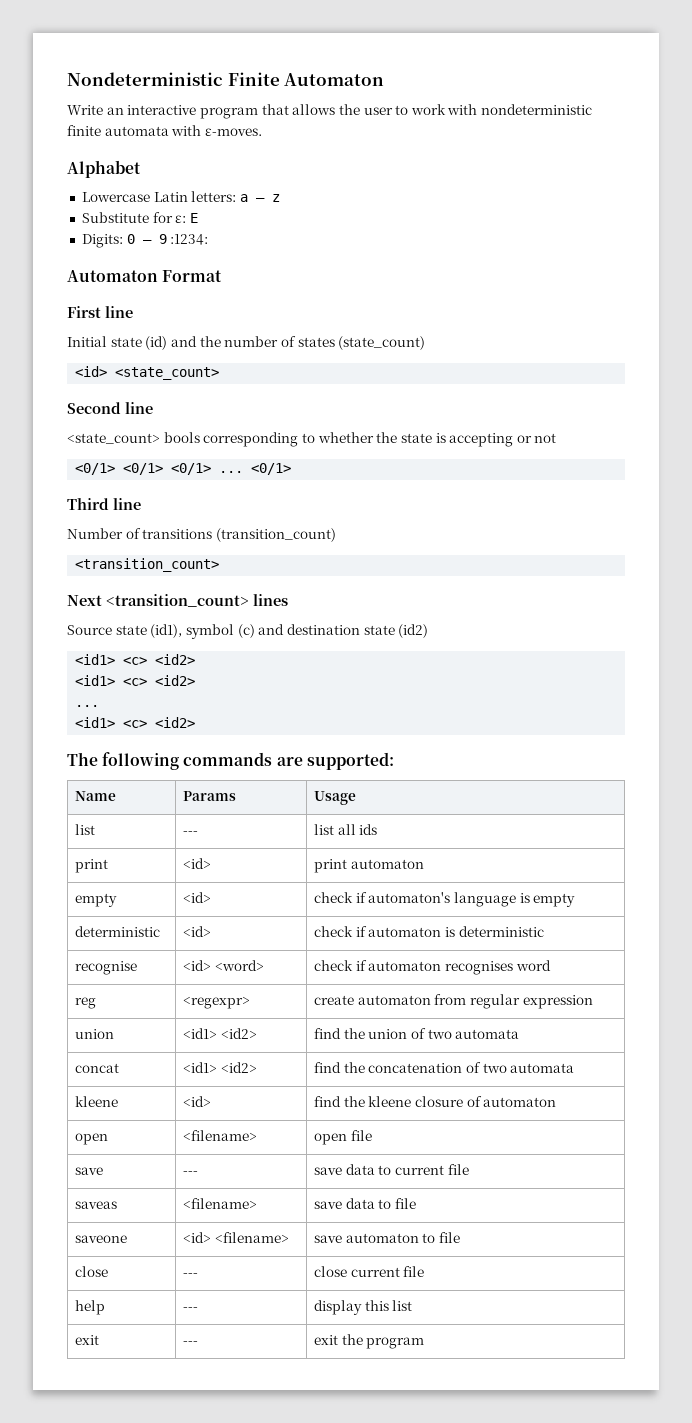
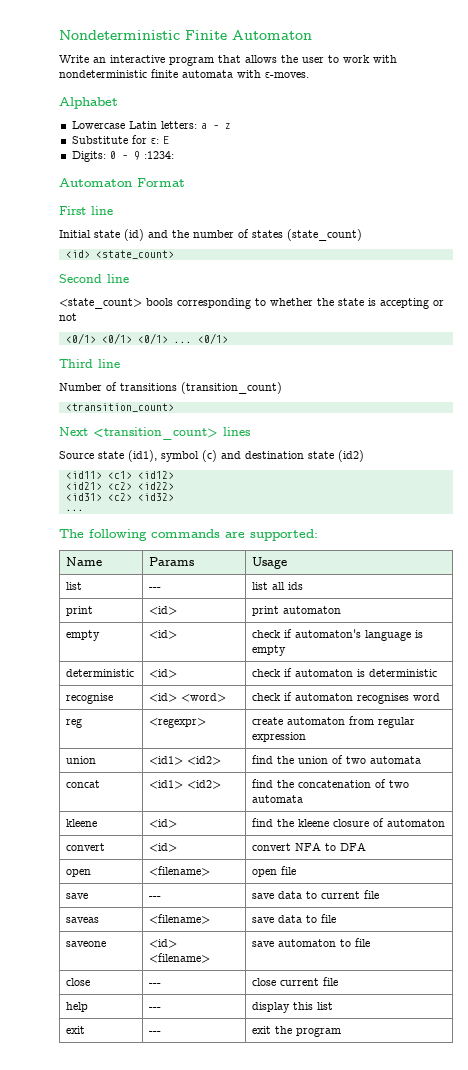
  Source state (id1), symbol (c) and destination state (id2)
- <id1> <c> <id2>
- <id1> <c> <id2>
+ <id11> <c1> <id12>
+ <id21> <c2> <id22>
+ <id31> <c2> <id32>
  ...
- <id1> <c> <id2>
+ convert | <id> | convert NFA to DFA

